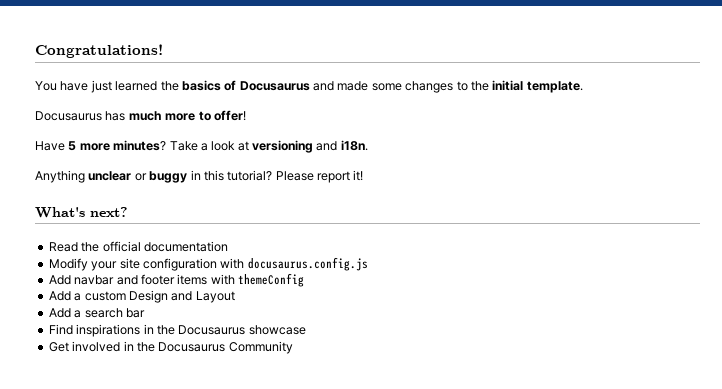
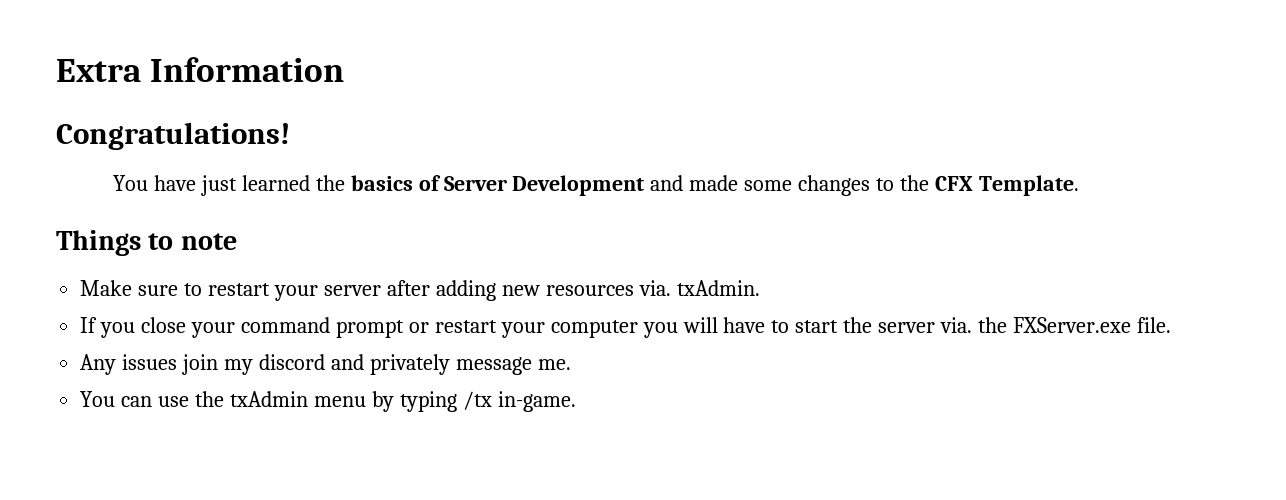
+ Extra Information
- You have just learned the basics of Docusaurus and made some changes to the initial template.
- Docusaurus has much more to offer!
- Have 5 more minutes? Take a look at versioning and i18n.
- Anything unclear or buggy in this tutorial? Please report it!
- What's next?
- Read the official documentation
- Modify your site configuration with docusaurus.config.js
- Add navbar and footer items with themeConfig
- Add a custom Design and Layout
- Add a search bar
- Find inspirations in the Docusaurus showcase
- Get involved in the Docusaurus Community
+ You have just learned the basics of Server Development and made some changes to the CFX Template.
+ Things to note
+ Make sure to restart your server after adding new resources via. txAdmin.
+ If you close your command prompt or restart your computer you will have to start the server via. the FXServer.exe file.
+ Any issues join my discord and privately message me.
+ You can use the txAdmin menu by typing /tx in-game.

